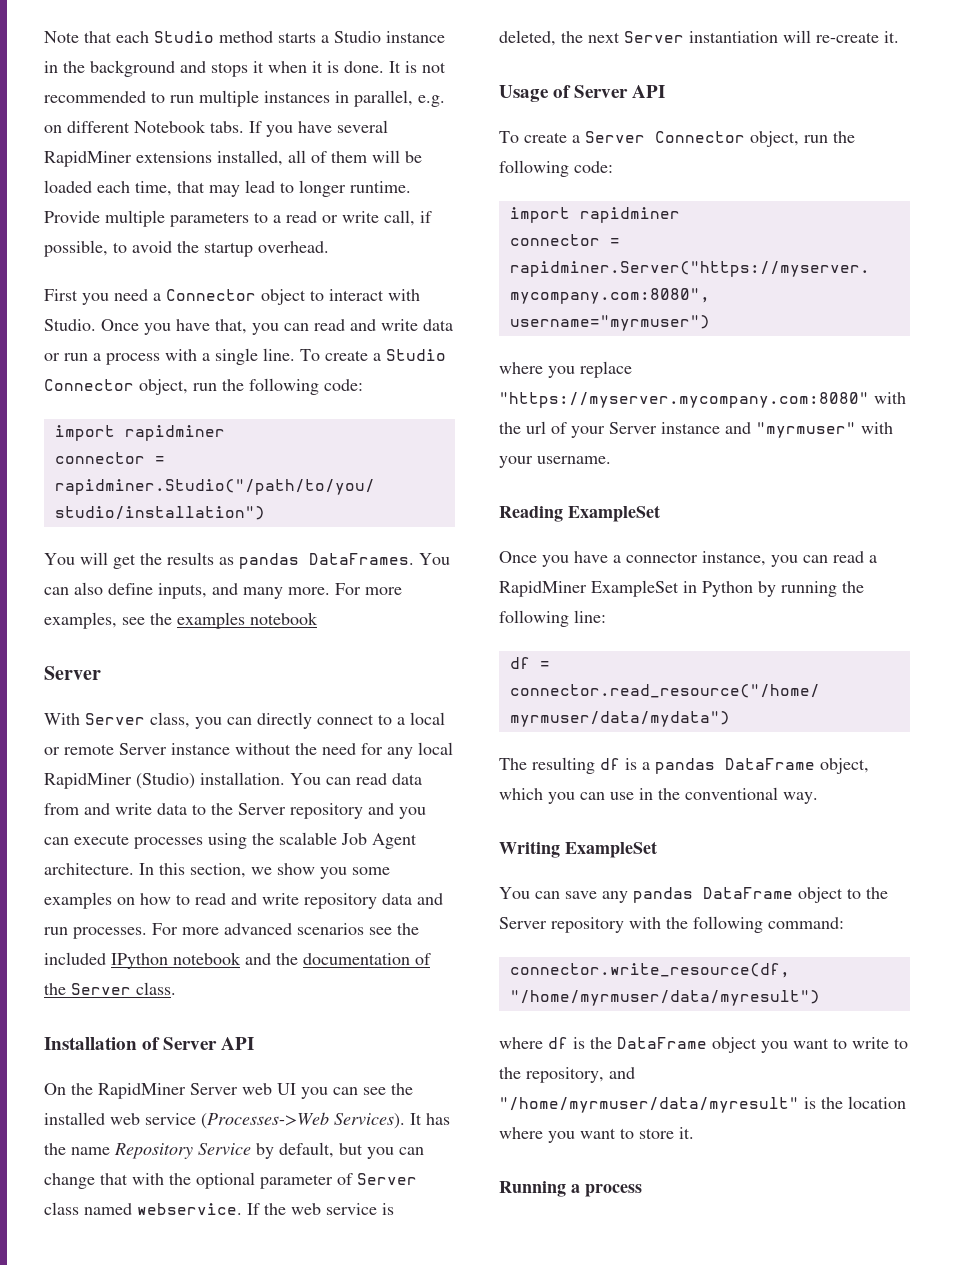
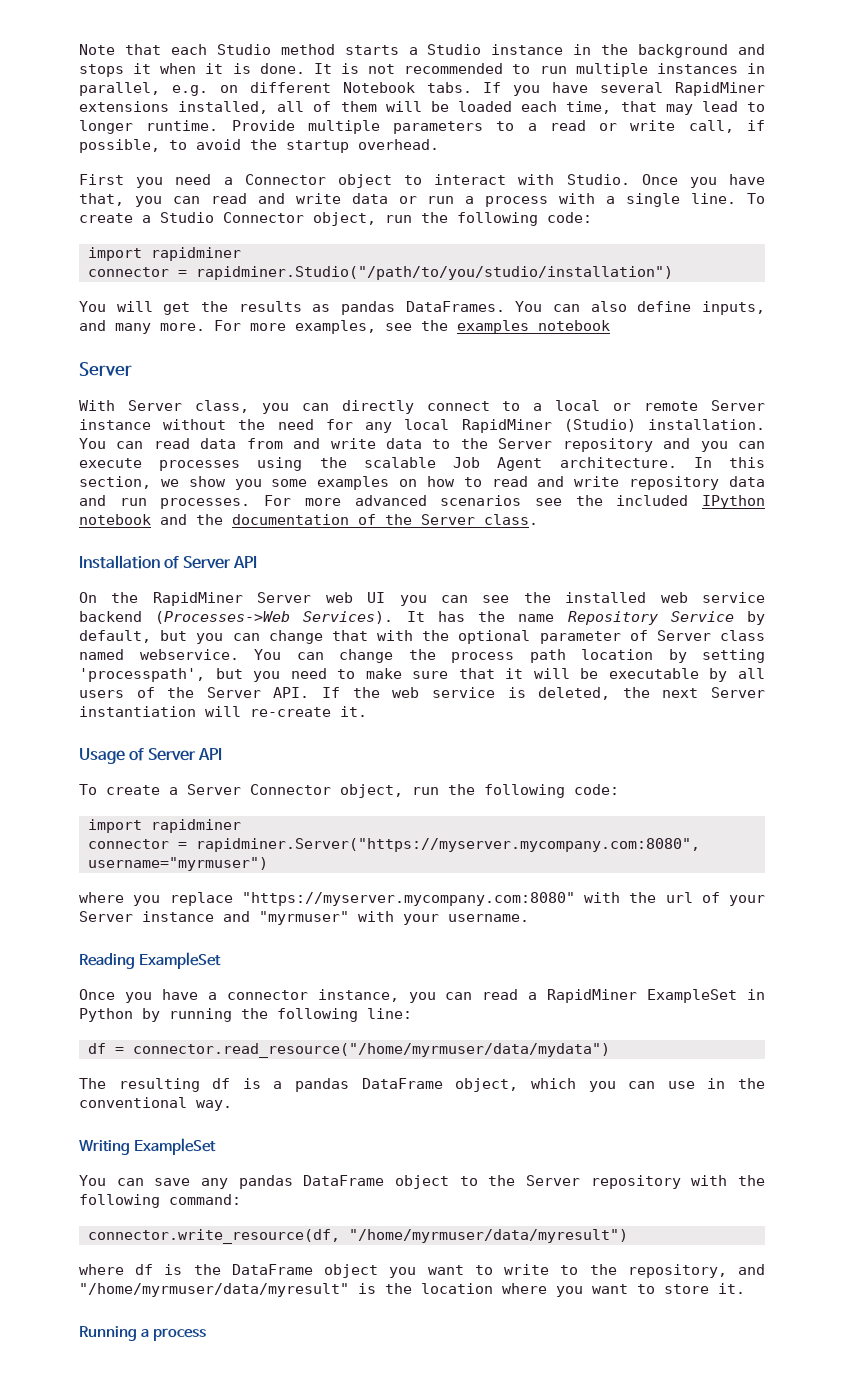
- On the RapidMiner Server web UI you can see the installed web service (Processes->Web Services).
+ On the RapidMiner Server web UI you can see the installed web service backend (Processes->Web Services).
- If the web service is deleted, the next Server instantiation will re-create it.
+ You can change the process path location by setting 'processpath', but you need to make sure that it will be executable by all users of the Server API. If the web service is deleted, the next Server instantiation will re-create it.

